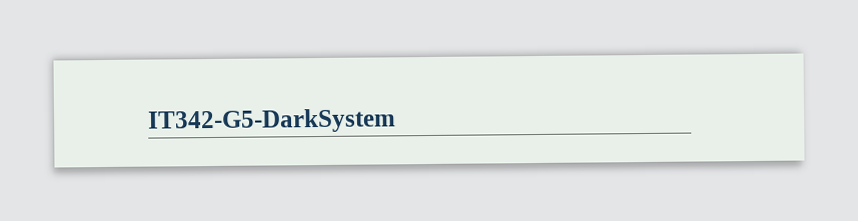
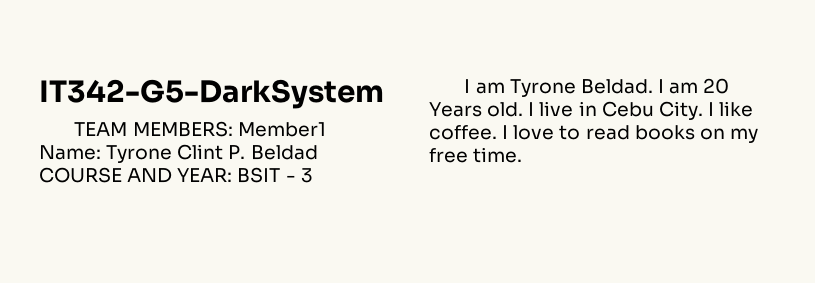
+ TEAM MEMBERS: Member1 Name: Tyrone Clint P. Beldad COURSE AND YEAR: BSIT - 3
+ I am Tyrone Beldad. I am 20 Years old. I live in Cebu City. I like coffee. I love to read books on my free time.

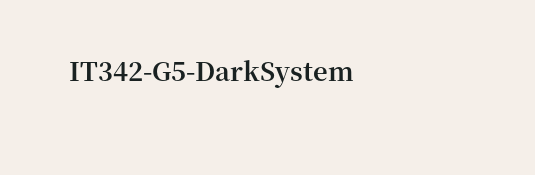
- TEAM MEMBERS: Member1 Name: Tyrone Clint P. Beldad COURSE AND YEAR: BSIT - 3
- I am Tyrone Beldad. I am 20 Years old. I live in Cebu City. I like coffee. I love to read books on my free time.

